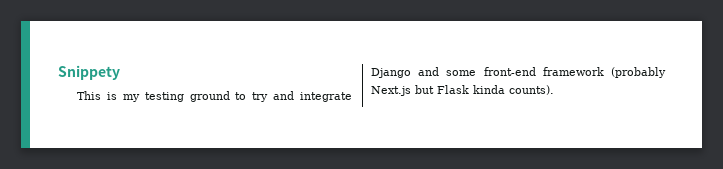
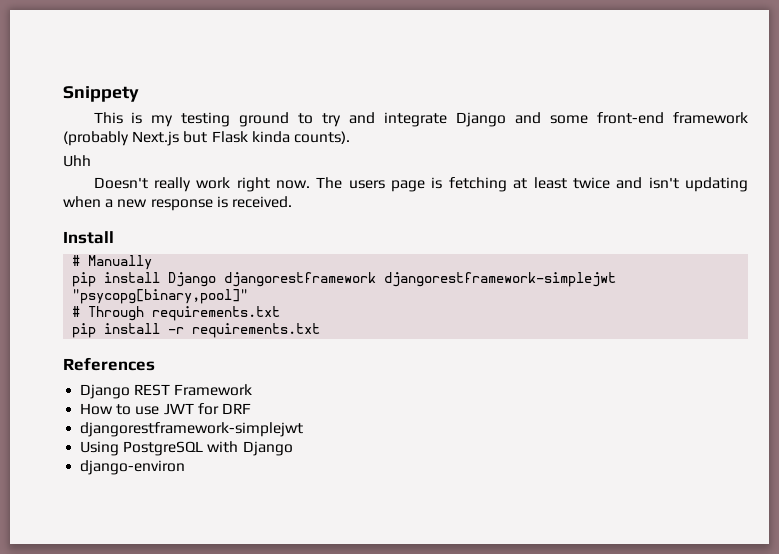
+ Uhh
+ Doesn't really work right now. The users page is fetching at least twice and isn't updating when a new response is received.
+ Install
+ # Manually
+ pip install Django djangorestframework djangorestframework-simplejwt "psycopg[binary,pool]"
+ # Through requirements.txt
+ pip install -r requirements.txt
+ References
+ Django REST Framework
+ How to use JWT for DRF
+ djangorestframework-simplejwt
+ Using PostgreSQL with Django
+ django-environ

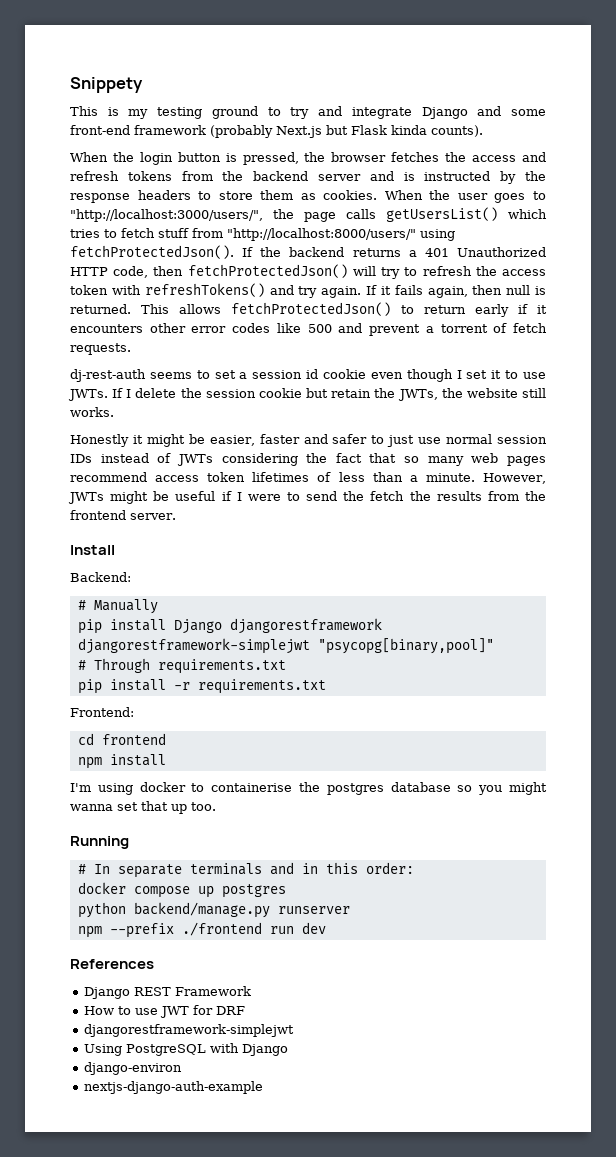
- Uhh
- Doesn't really work right now. The users page is fetching at least twice and isn't updating when a new response is received.
+ When the login button is pressed, the browser fetches the access and refresh tokens from the backend server and is instructed by the response headers to store them as cookies. When the user goes to "http://localhost:3000/users/", the page calls getUsersList() which tries to fetch stuff from "http://localhost:8000/users/" using fetchProtectedJson(). If the backend returns a 401 Unauthorized HTTP code, then fetchProtectedJson() will try to refresh the access token with refreshTokens() and try again. If it fails again, then null is returned. This allows fetchProtectedJson() to return early if it encounters other error codes like 500 and prevent a torrent of fetch requests.
+ dj-rest-auth seems to set a session id cookie even though I set it to use JWTs. If I delete the session cookie but retain the JWTs, the website still works.
+ Honestly it might be easier, faster and safer to just use normal session IDs instead of JWTs considering the fact that so many web pages recommend access token lifetimes of less than a minute. However, JWTs might be useful if I were to send the fetch the results from the frontend server.
+ Backend:
+ Frontend:
+ cd frontend
+ npm install
+ I'm using docker to containerise the postgres database so you might wanna set that up too.
+ Running
+ # In separate terminals and in this order:
+ docker compose up postgres
+ python backend/manage.py runserver
+ npm --prefix ./frontend run dev
+ nextjs-django-auth-example

